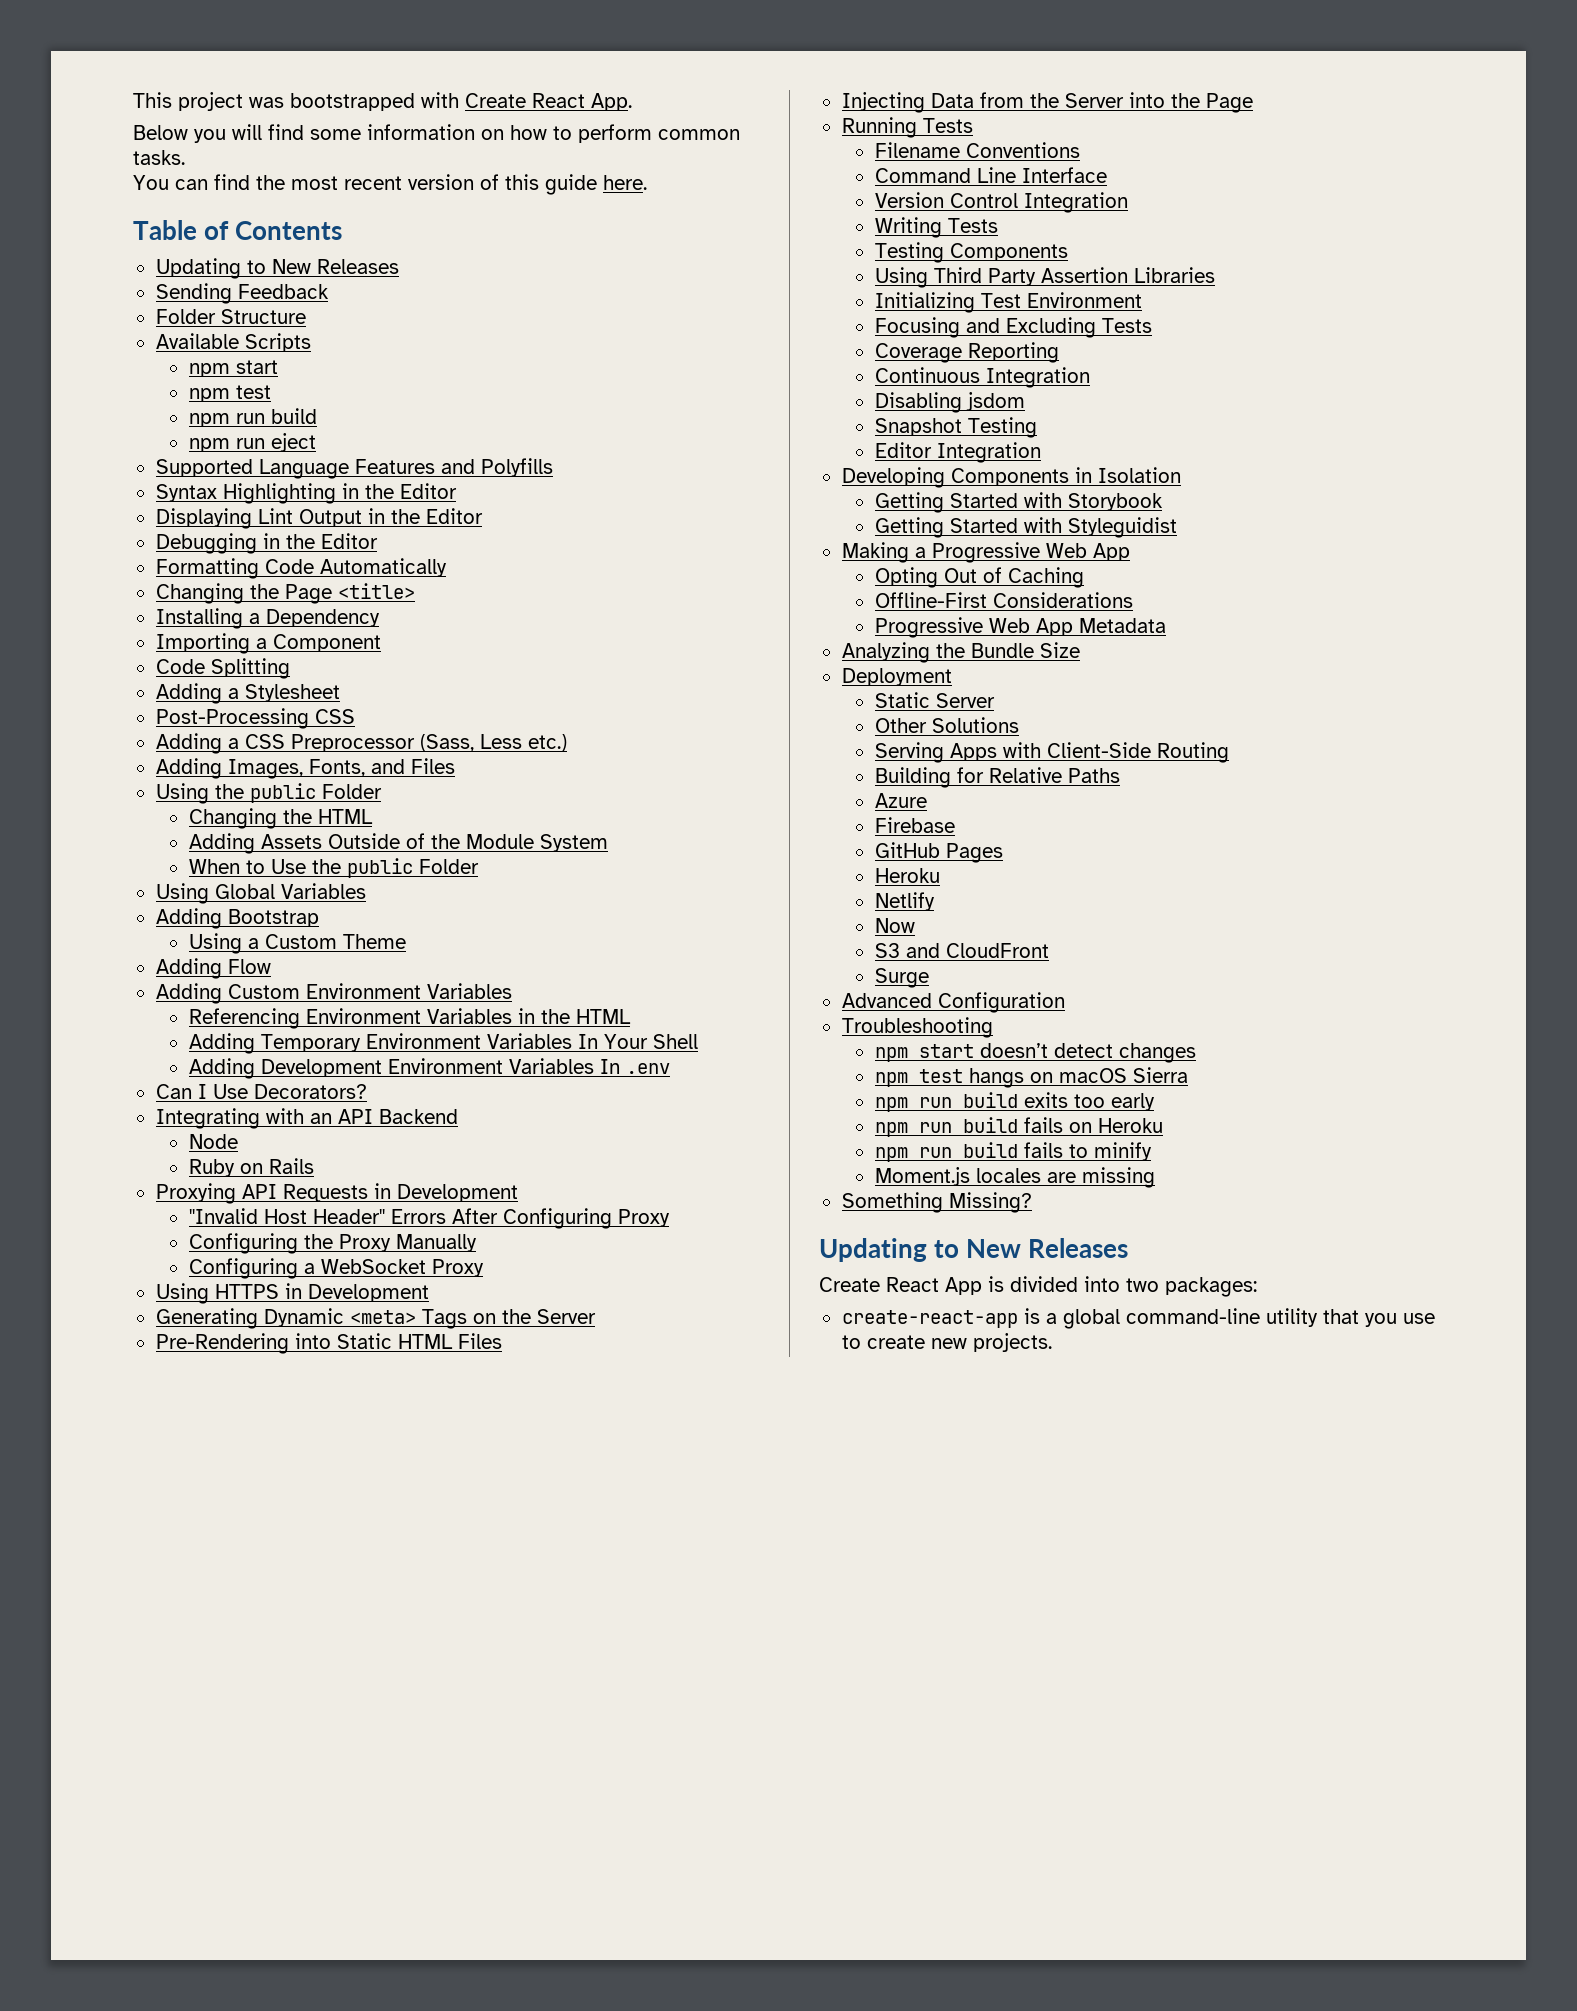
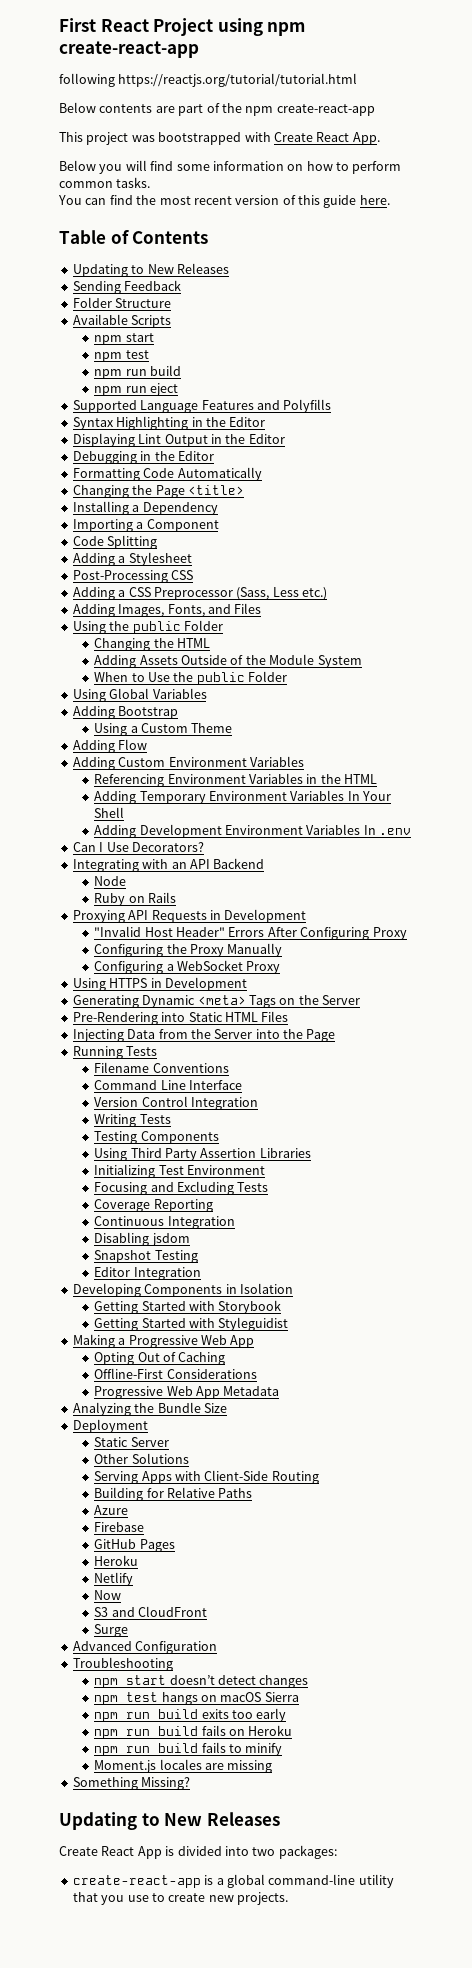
+ First React Project using npm create-react-app
+ following https://reactjs.org/tutorial/tutorial.html
+ Below contents are part of the npm create-react-app

